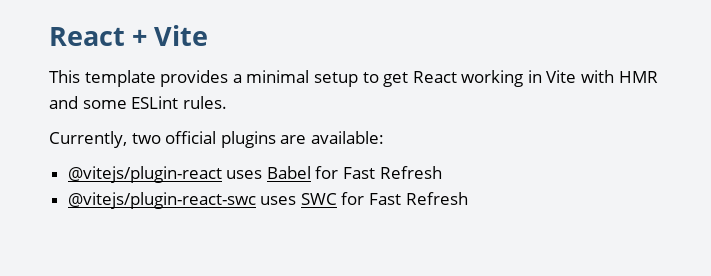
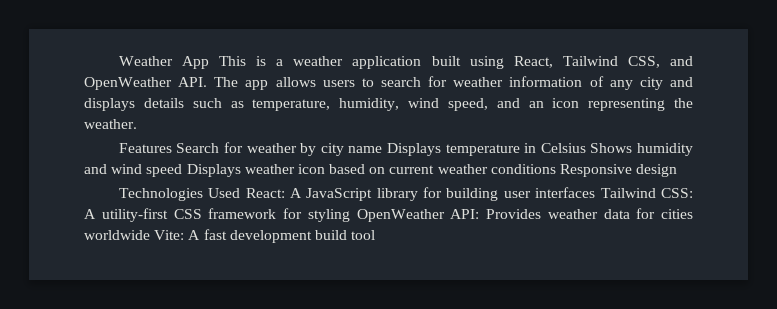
- React + Vite
- This template provides a minimal setup to get React working in Vite with HMR and some ESLint rules.
- Currently, two official plugins are available:
- @vitejs/plugin-react uses Babel for Fast Refresh
- @vitejs/plugin-react-swc uses SWC for Fast Refresh
+ Weather App This is a weather application built using React, Tailwind CSS, and OpenWeather API. The app allows users to search for weather information of any city and displays details such as temperature, humidity, wind speed, and an icon representing the weather.
+ Features Search for weather by city name Displays temperature in Celsius Shows humidity and wind speed Displays weather icon based on current weather conditions Responsive design
+ Technologies Used React: A JavaScript library for building user interfaces Tailwind CSS: A utility-first CSS framework for styling OpenWeather API: Provides weather data for cities worldwide Vite: A fast development build tool

